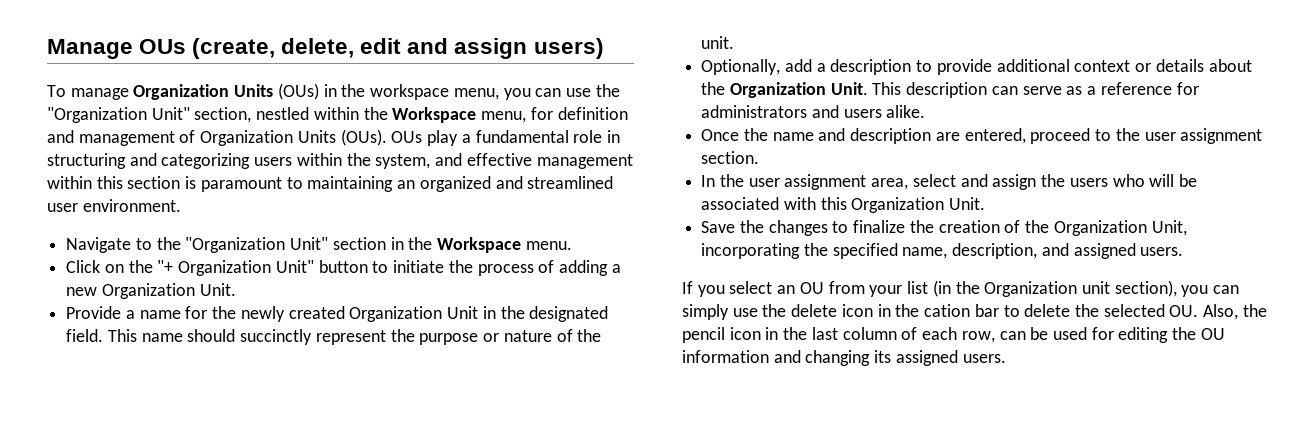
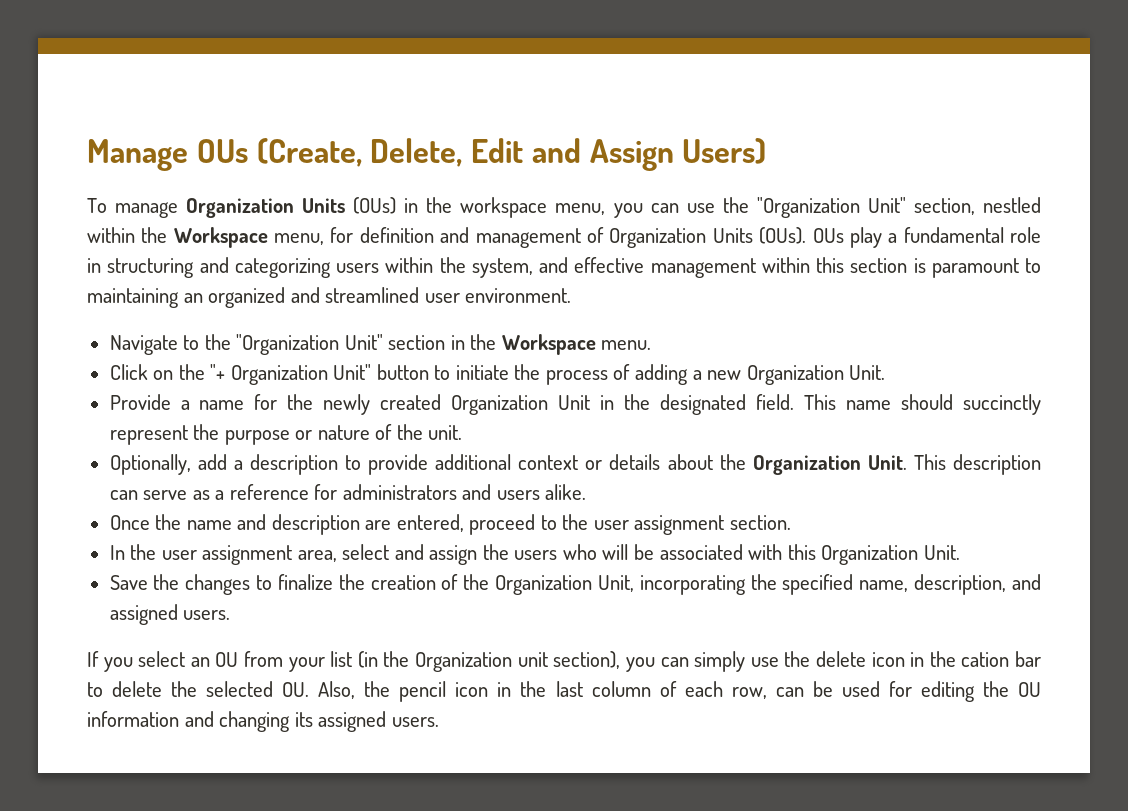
- Manage OUs (create, delete, edit and assign users)
+ Manage OUs (Create, Delete, Edit and Assign Users)

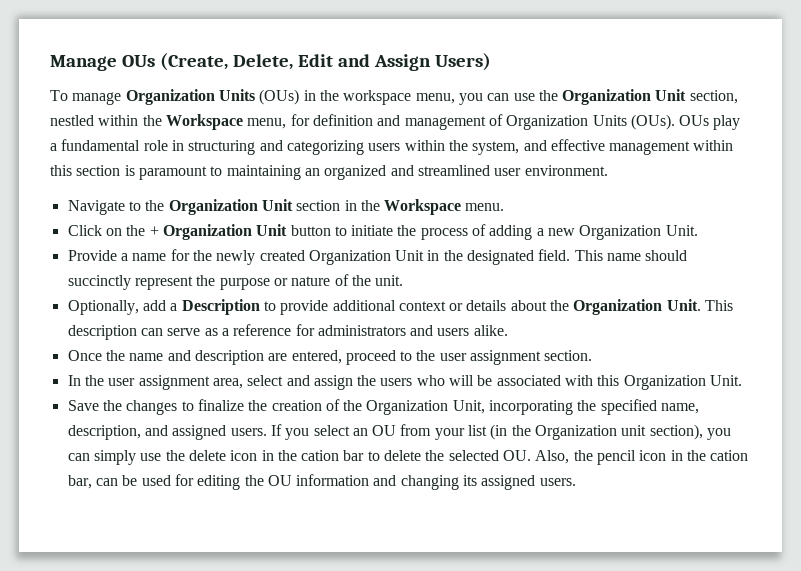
- To manage Organization Units (OUs) in the workspace menu, you can use the "Organization Unit" section, nestled within the Workspace menu, for definition and management of Organization Units (OUs).
+ To manage Organization Units (OUs) in the workspace menu, you can use the Organization Unit section, nestled within the Workspace menu, for definition and management of Organization Units (OUs).
- Navigate to the "Organization Unit" section in the Workspace menu.
+ Navigate to the Organization Unit section in the Workspace menu.
- Click on the "+ Organization Unit" button to initiate the process of adding a new Organization Unit.
+ Click on the + Organization Unit button to initiate the process of adding a new Organization Unit.
- Optionally, add a description to provide additional context or details about the Organization Unit.
+ Optionally, add a Description to provide additional context or details about the Organization Unit.
- Save the changes to finalize the creation of the Organization Unit, incorporating the specified name, description, and assigned users.
- If you select an OU from your list (in the Organization unit section), you can simply use the delete icon in the cation bar to delete the selected OU. Also, the pencil icon in the last column of each row, can be used for editing the OU information and changing its assigned users.
+ Save the changes to finalize the creation of the Organization Unit, incorporating the specified name, description, and assigned users. If you select an OU from your list (in the Organization unit section), you can simply use the delete icon in the cation bar to delete the selected OU. Also, the pencil icon in the cation bar, can be used for editing the OU information and changing its assigned users.

